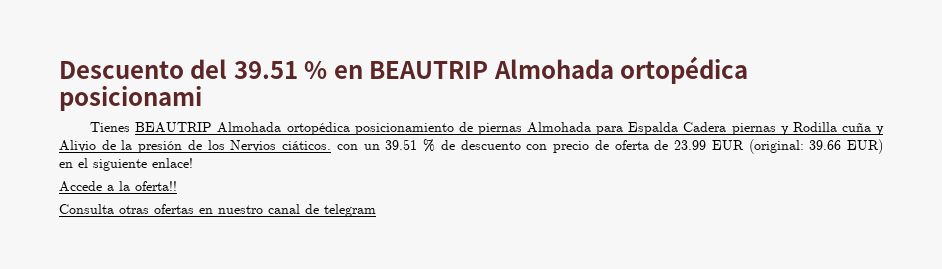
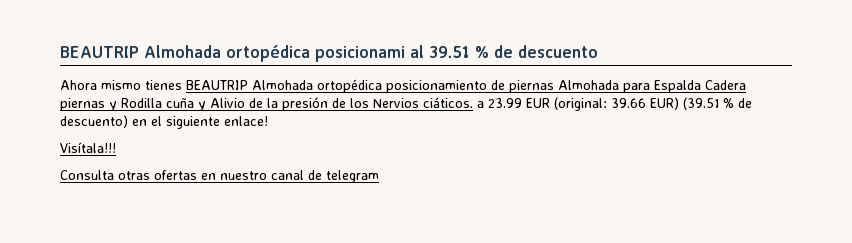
- Descuento del 39.51 % en BEAUTRIP Almohada ortopédica posicionami
- Tienes BEAUTRIP Almohada ortopédica posicionamiento de piernas Almohada para Espalda Cadera piernas y Rodilla cuña y Alivio de la presión de los Nervios ciáticos. con un 39.51 % de descuento con precio de oferta de 23.99 EUR (original: 39.66 EUR) en el siguiente enlace!
+ BEAUTRIP Almohada ortopédica posicionami al 39.51 % de descuento
+ Ahora mismo tienes BEAUTRIP Almohada ortopédica posicionamiento de piernas Almohada para Espalda Cadera piernas y Rodilla cuña y Alivio de la presión de los Nervios ciáticos. a 23.99 EUR (original: 39.66 EUR) (39.51 % de descuento) en el siguiente enlace!
- Accede a la oferta!!
+ Visítala!!!

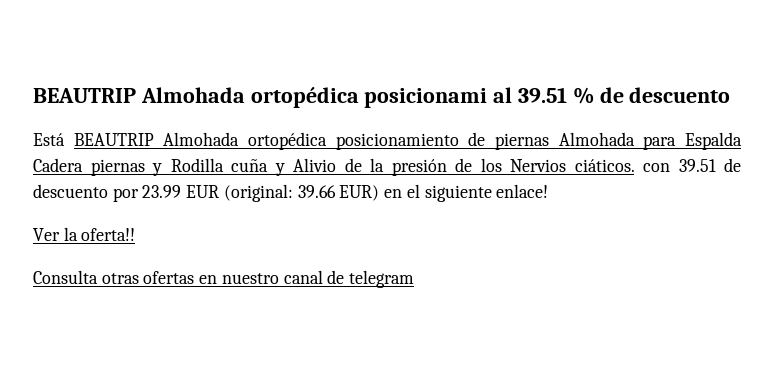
- Ahora mismo tienes BEAUTRIP Almohada ortopédica posicionamiento de piernas Almohada para Espalda Cadera piernas y Rodilla cuña y Alivio de la presión de los Nervios ciáticos. a 23.99 EUR (original: 39.66 EUR) (39.51 % de descuento) en el siguiente enlace!
+ Está BEAUTRIP Almohada ortopédica posicionamiento de piernas Almohada para Espalda Cadera piernas y Rodilla cuña y Alivio de la presión de los Nervios ciáticos. con 39.51 de descuento por 23.99 EUR (original: 39.66 EUR) en el siguiente enlace!
- Visítala!!!
+ Ver la oferta!!

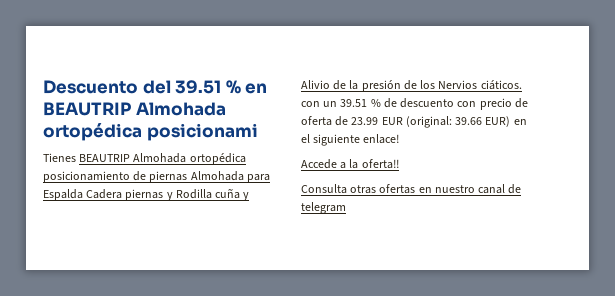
- BEAUTRIP Almohada ortopédica posicionami al 39.51 % de descuento
- Está BEAUTRIP Almohada ortopédica posicionamiento de piernas Almohada para Espalda Cadera piernas y Rodilla cuña y Alivio de la presión de los Nervios ciáticos. con 39.51 de descuento por 23.99 EUR (original: 39.66 EUR) en el siguiente enlace!
+ Descuento del 39.51 % en BEAUTRIP Almohada ortopédica posicionami
+ Tienes BEAUTRIP Almohada ortopédica posicionamiento de piernas Almohada para Espalda Cadera piernas y Rodilla cuña y Alivio de la presión de los Nervios ciáticos. con un 39.51 % de descuento con precio de oferta de 23.99 EUR (original: 39.66 EUR) en el siguiente enlace!
- Ver la oferta!!
+ Accede a la oferta!!

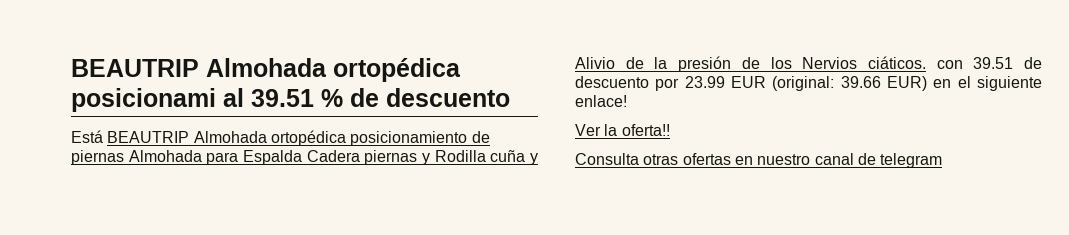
- Descuento del 39.51 % en BEAUTRIP Almohada ortopédica posicionami
- Tienes BEAUTRIP Almohada ortopédica posicionamiento de piernas Almohada para Espalda Cadera piernas y Rodilla cuña y Alivio de la presión de los Nervios ciáticos. con un 39.51 % de descuento con precio de oferta de 23.99 EUR (original: 39.66 EUR) en el siguiente enlace!
+ BEAUTRIP Almohada ortopédica posicionami al 39.51 % de descuento
+ Está BEAUTRIP Almohada ortopédica posicionamiento de piernas Almohada para Espalda Cadera piernas y Rodilla cuña y Alivio de la presión de los Nervios ciáticos. con 39.51 de descuento por 23.99 EUR (original: 39.66 EUR) en el siguiente enlace!
- Accede a la oferta!!
+ Ver la oferta!!

